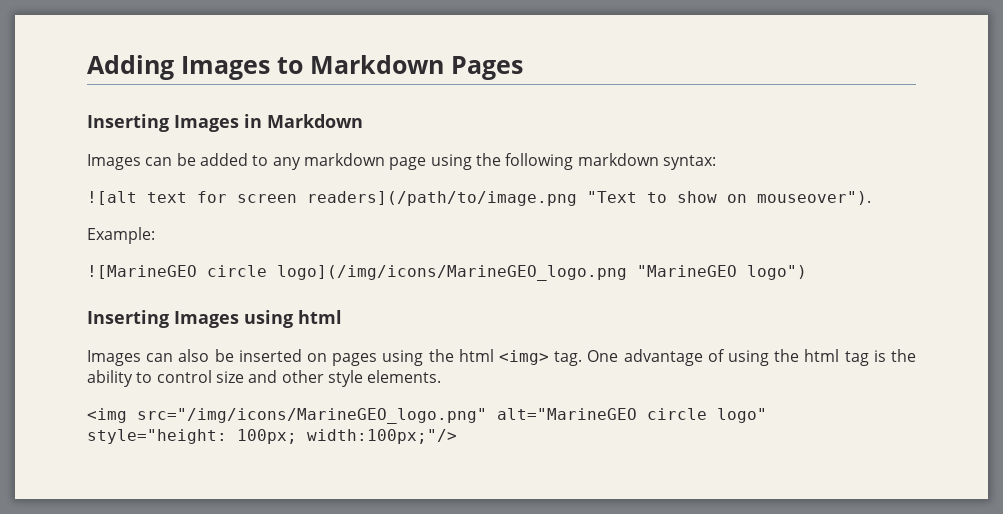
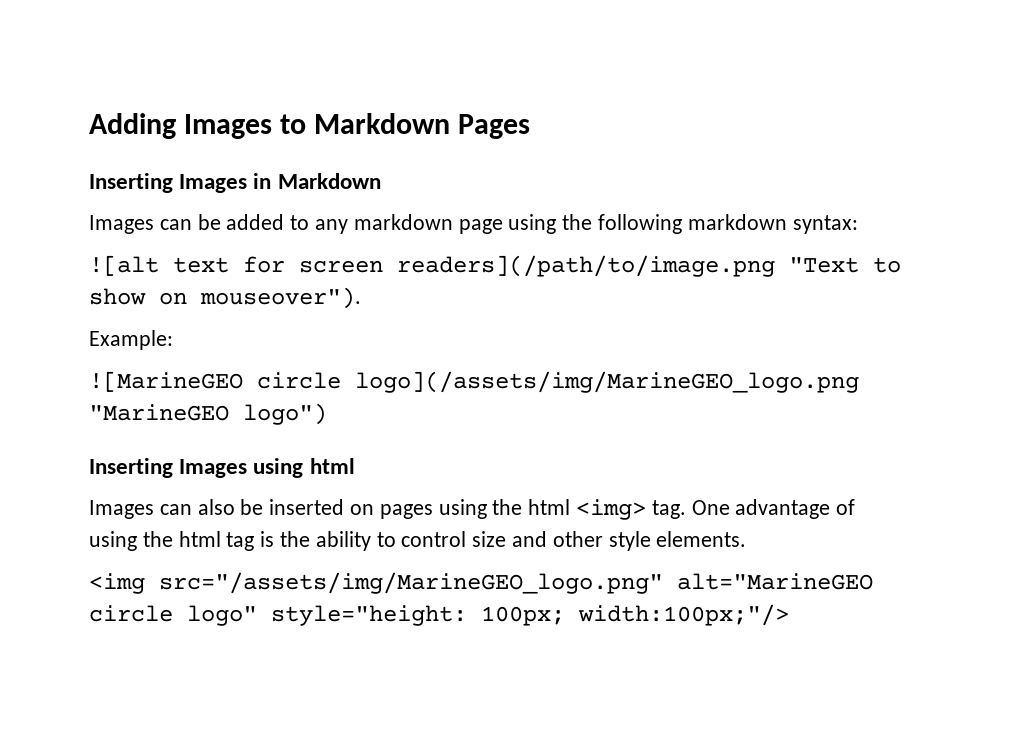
- ![MarineGEO circle logo](/img/icons/MarineGEO_logo.png "MarineGEO logo")
+ ![MarineGEO circle logo](/assets/img/MarineGEO_logo.png "MarineGEO logo")
- <img src="/img/icons/MarineGEO_logo.png" alt="MarineGEO circle logo" style="height: 100px; width:100px;"/>
+ <img src="/assets/img/MarineGEO_logo.png" alt="MarineGEO circle logo" style="height: 100px; width:100px;"/>

